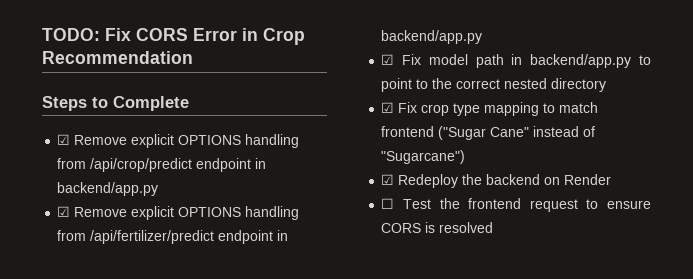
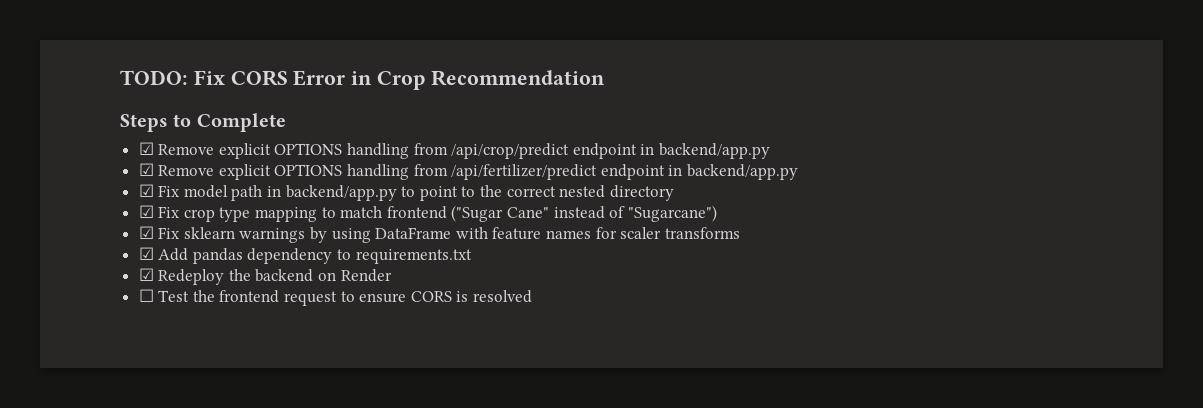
+ ☑ Fix sklearn warnings by using DataFrame with feature names for scaler transforms
+ ☑ Add pandas dependency to requirements.txt

